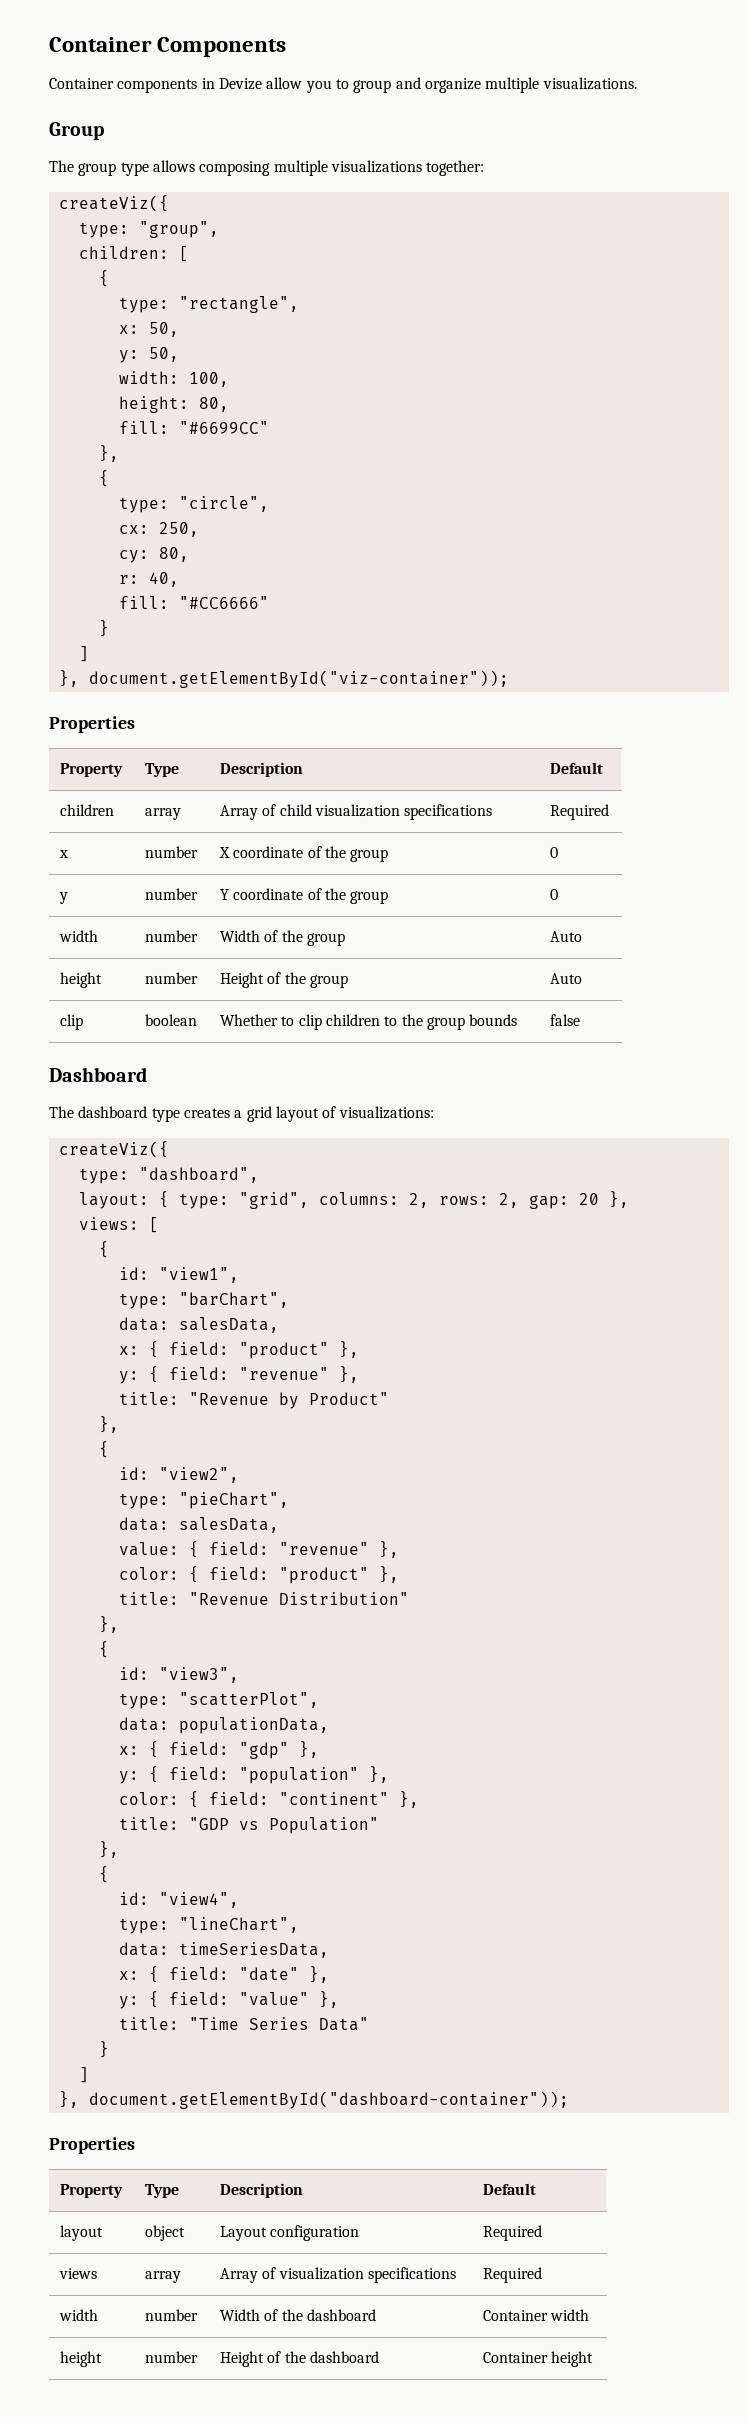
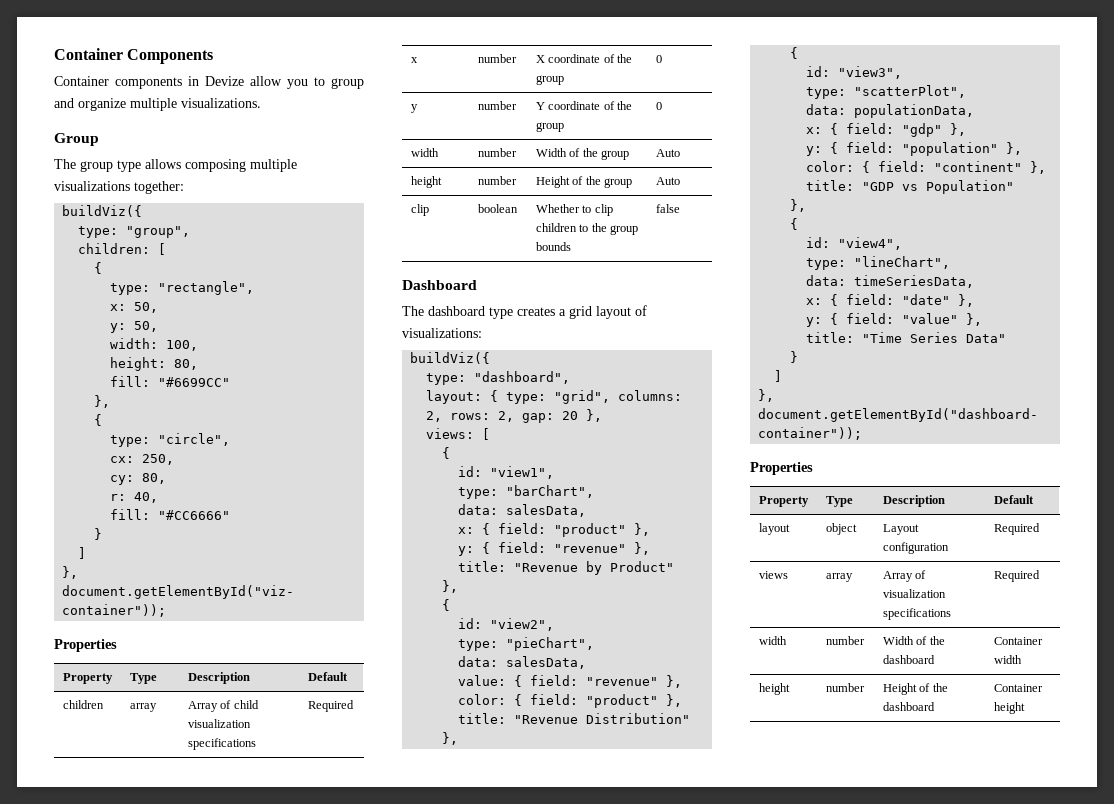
  The group type allows composing multiple visualizations together:
- createViz({
+ buildViz({
  The dashboard type creates a grid layout of visualizations:
- createViz({
+ buildViz({

